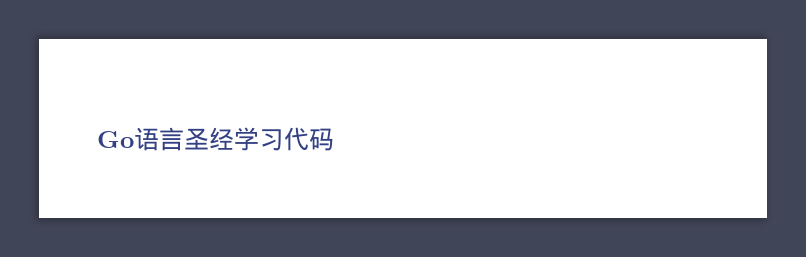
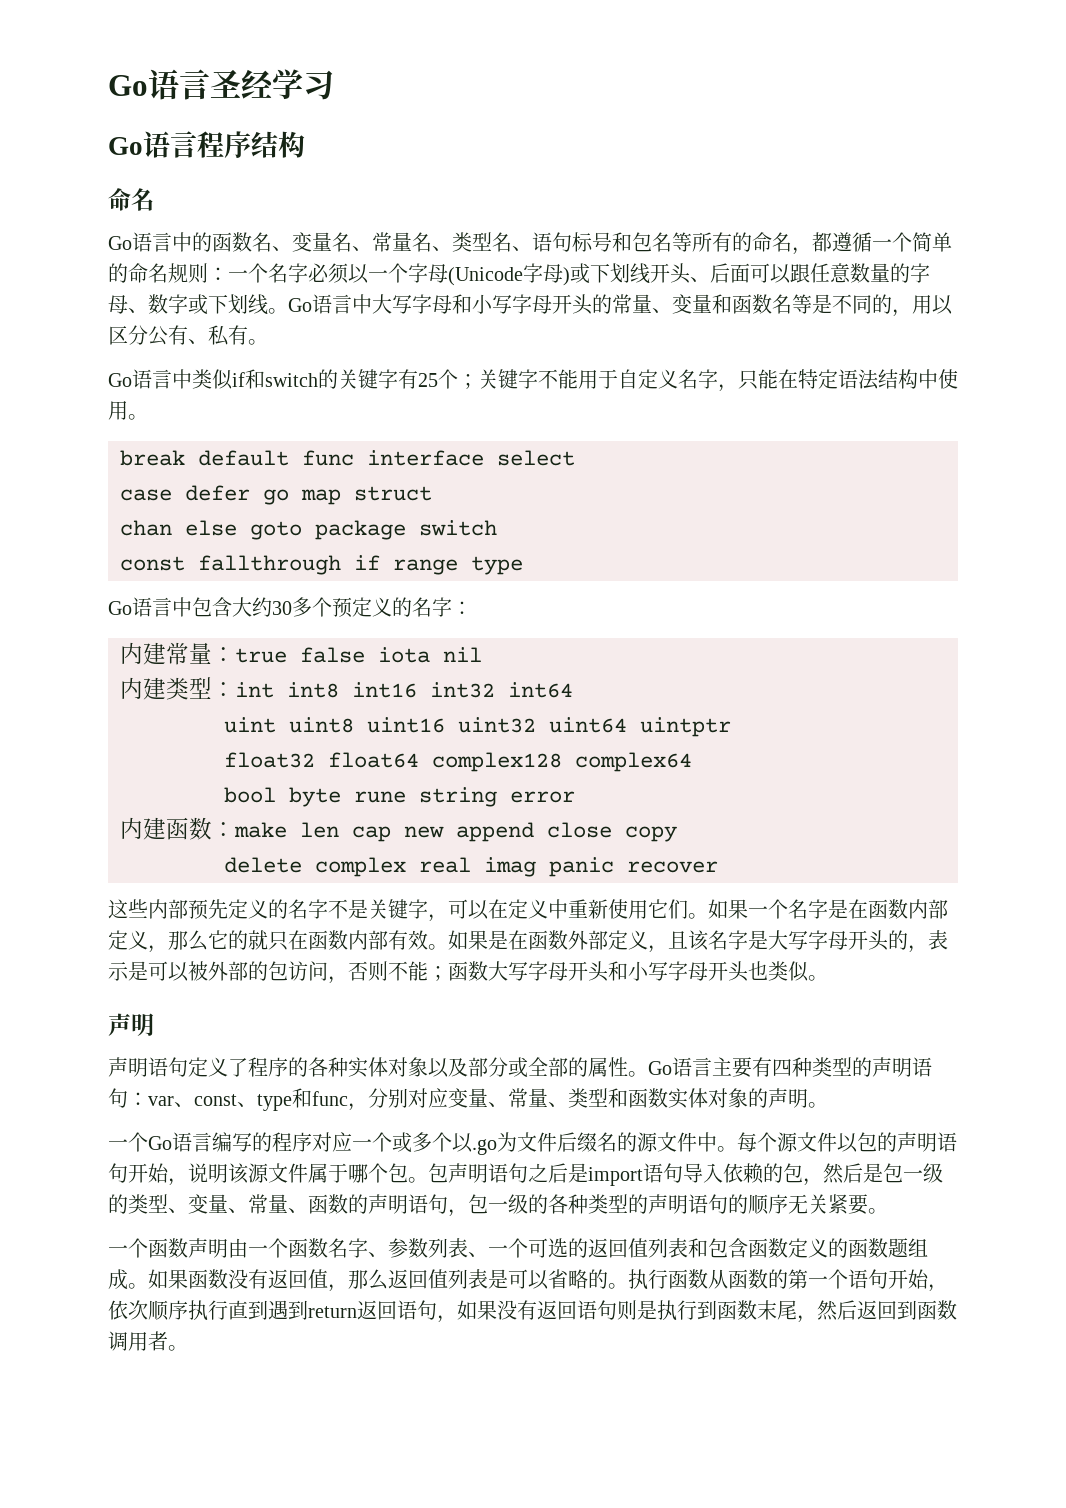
- Go语言圣经学习代码
+ Go语言圣经学习
+ Go语言程序结构
+ 命名
+ Go语言中的函数名、变量名、常量名、类型名、语句标号和包名等所有的命名，都遵循一个简单的命名规则：一个名字必须以一个字母(Unicode字母)或下划线开头、后面可以跟任意数量的字母、数字或下划线。Go语言中大写字母和小写字母开头的常量、变量和函数名等是不同的，用以区分公有、私有。
+ Go语言中类似if和switch的关键字有25个；关键字不能用于自定义名字，只能在特定语法结构中使用。
+ break default func interface select
+ case defer go map struct
+ chan else goto package switch
+ const fallthrough if range type
+ Go语言中包含大约30多个预定义的名字：
+ 内建常量：true false iota nil
+ 内建类型：int int8 int16 int32 int64
+ uint uint8 uint16 uint32 uint64 uintptr
+ float32 float64 complex128 complex64
+ bool byte rune string error
+ 内建函数：make len cap new append close copy
+ delete complex real imag panic recover
+ 这些内部预先定义的名字不是关键字，可以在定义中重新使用它们。如果一个名字是在函数内部定义，那么它的就只在函数内部有效。如果是在函数外部定义，且该名字是大写字母开头的，表示是可以被外部的包访问，否则不能；函数大写字母开头和小写字母开头也类似。
+ 声明
+ 声明语句定义了程序的各种实体对象以及部分或全部的属性。Go语言主要有四种类型的声明语句：var、const、type和func，分别对应变量、常量、类型和函数实体对象的声明。
+ 一个Go语言编写的程序对应一个或多个以.go为文件后缀名的源文件中。每个源文件以包的声明语句开始，说明该源文件属于哪个包。包声明语句之后是import语句导入依赖的包，然后是包一级的类型、变量、常量、函数的声明语句，包一级的各种类型的声明语句的顺序无关紧要。
+ 一个函数声明由一个函数名字、参数列表、一个可选的返回值列表和包含函数定义的函数题组成。如果函数没有返回值，那么返回值列表是可以省略的。执行函数从函数的第一个语句开始，依次顺序执行直到遇到return返回语句，如果没有返回语句则是执行到函数末尾，然后返回到函数调用者。

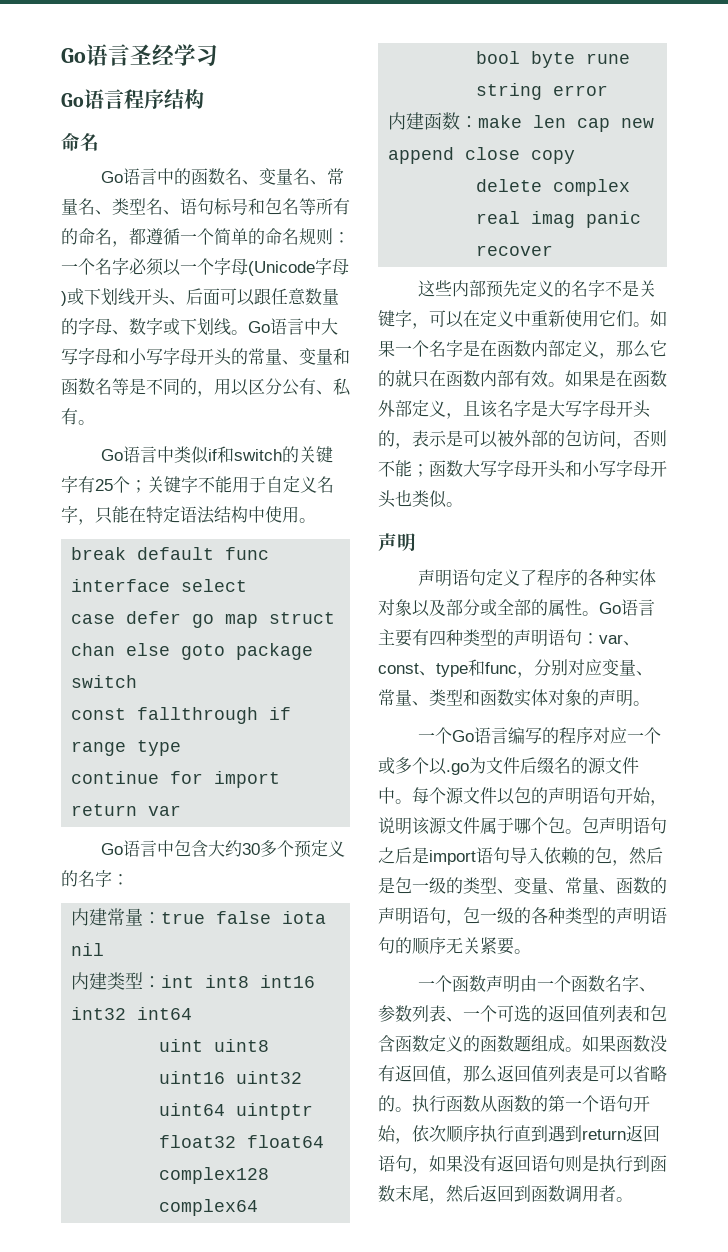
+ continue for import return var

